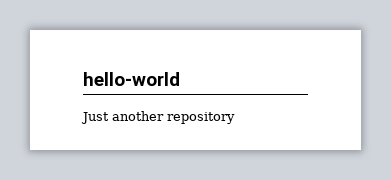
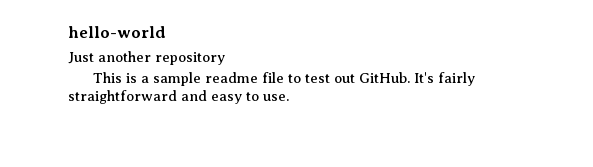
+ This is a sample readme file to test out GitHub. It's fairly straightforward and easy to use.

